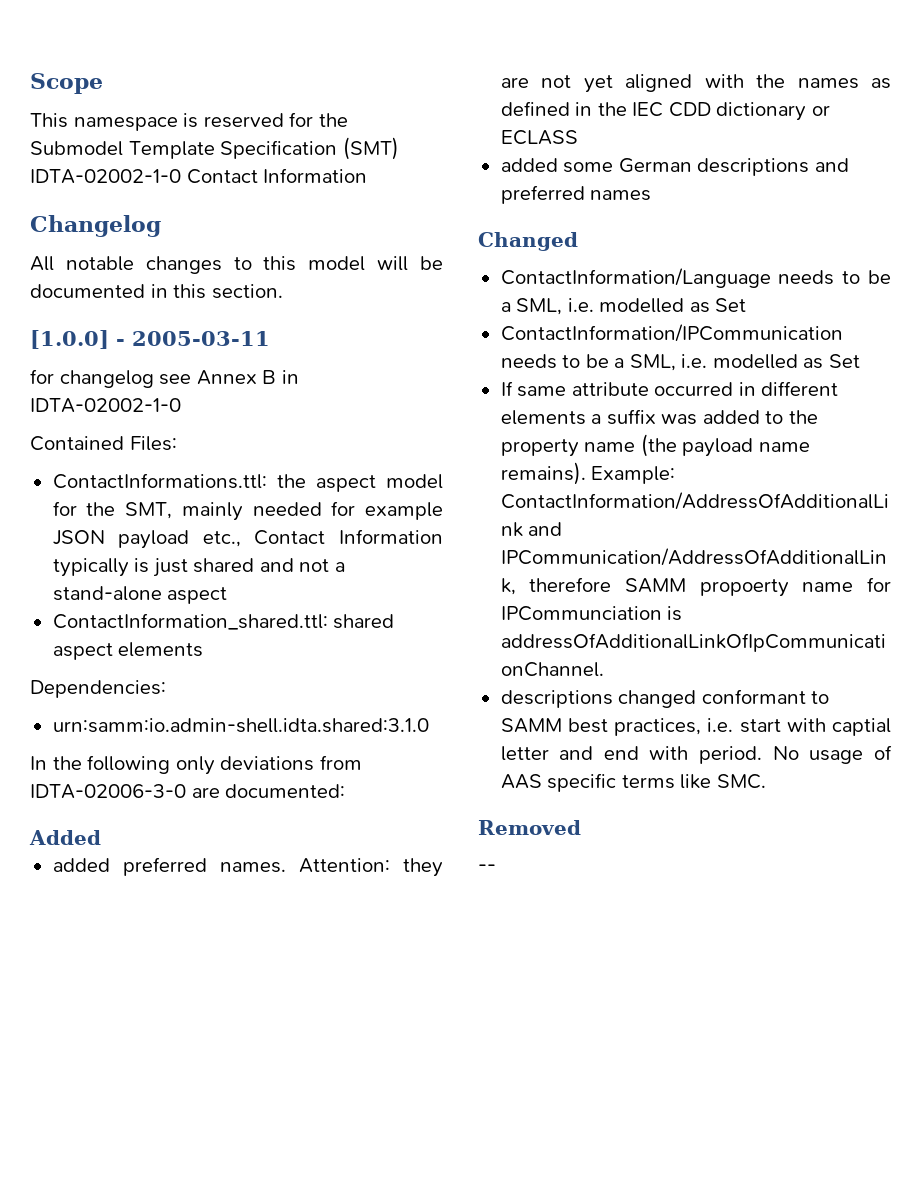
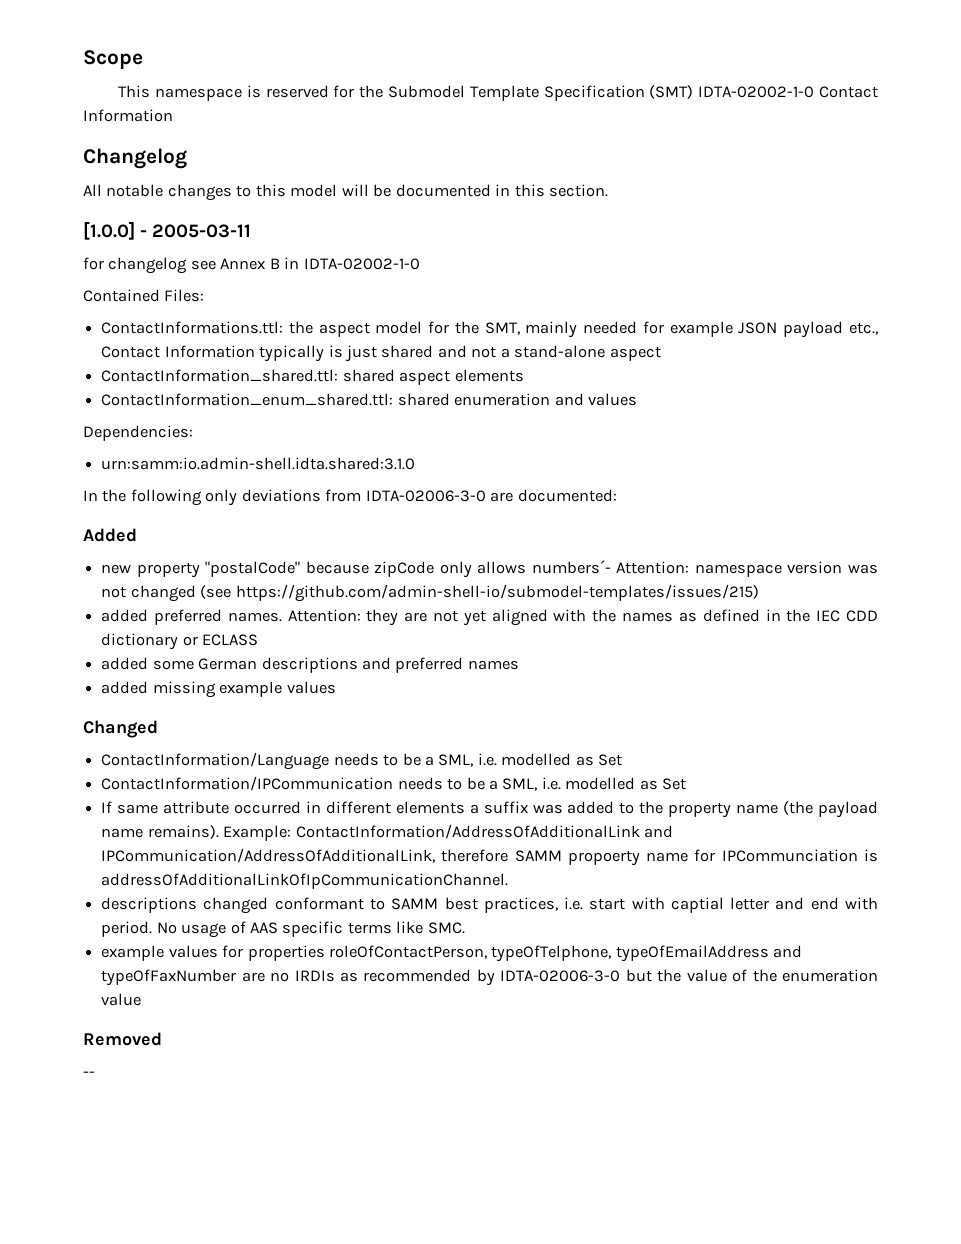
+ ContactInformation_enum_shared.ttl: shared enumeration and values
+ new property "postalCode" because zipCode only allows numbers´- Attention: namespace version was not changed (see https://github.com/admin-shell-io/submodel-templates/issues/215)
+ added missing example values
+ example values for properties roleOfContactPerson, typeOfTelphone, typeOfEmailAddress and typeOfFaxNumber are no IRDIs as recommended by IDTA-02006-3-0 but the value of the enumeration value

